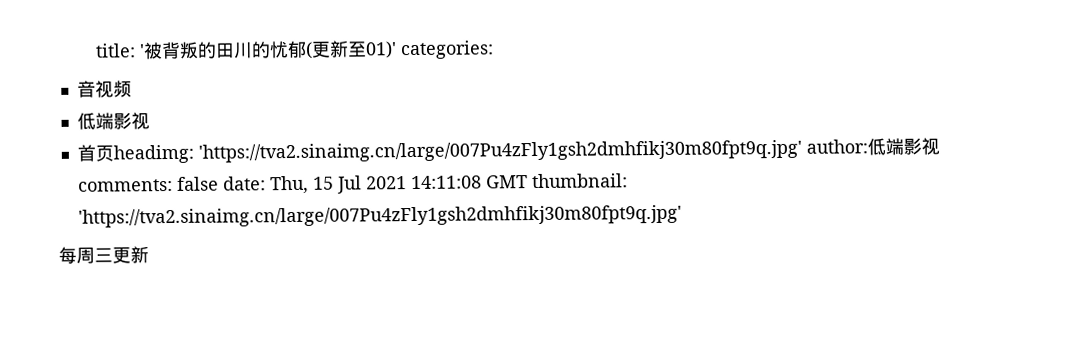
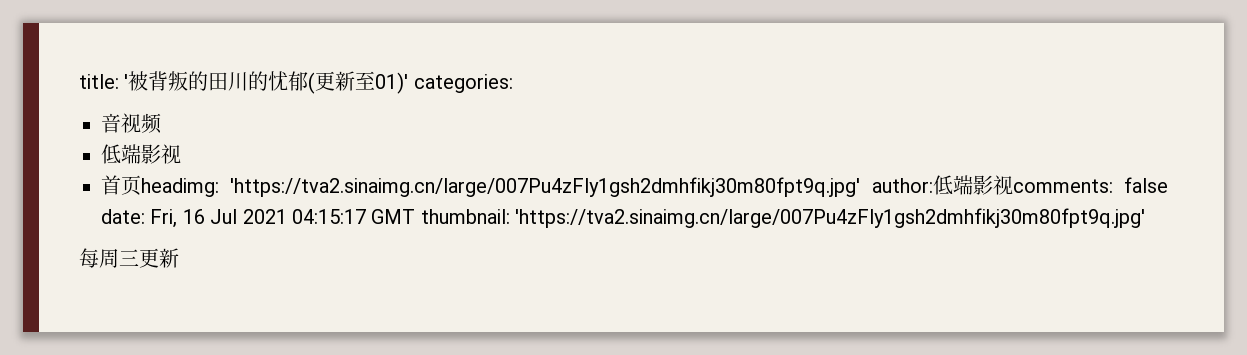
- 首页headimg: 'https://tva2.sinaimg.cn/large/007Pu4zFly1gsh2dmhfikj30m80fpt9q.jpg' author:低端影视comments: false date: Thu, 15 Jul 2021 14:11:08 GMT thumbnail: 'https://tva2.sinaimg.cn/large/007Pu4zFly1gsh2dmhfikj30m80fpt9q.jpg'
+ 首页headimg: 'https://tva2.sinaimg.cn/large/007Pu4zFly1gsh2dmhfikj30m80fpt9q.jpg' author:低端影视comments: false date: Fri, 16 Jul 2021 04:15:17 GMT thumbnail: 'https://tva2.sinaimg.cn/large/007Pu4zFly1gsh2dmhfikj30m80fpt9q.jpg'

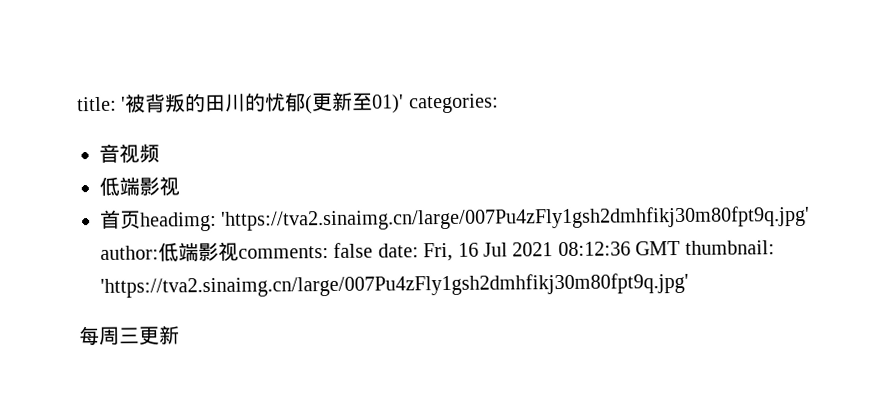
- 首页headimg: 'https://tva2.sinaimg.cn/large/007Pu4zFly1gsh2dmhfikj30m80fpt9q.jpg' author:低端影视comments: false date: Fri, 16 Jul 2021 04:15:17 GMT thumbnail: 'https://tva2.sinaimg.cn/large/007Pu4zFly1gsh2dmhfikj30m80fpt9q.jpg'
+ 首页headimg: 'https://tva2.sinaimg.cn/large/007Pu4zFly1gsh2dmhfikj30m80fpt9q.jpg' author:低端影视comments: false date: Fri, 16 Jul 2021 08:12:36 GMT thumbnail: 'https://tva2.sinaimg.cn/large/007Pu4zFly1gsh2dmhfikj30m80fpt9q.jpg'

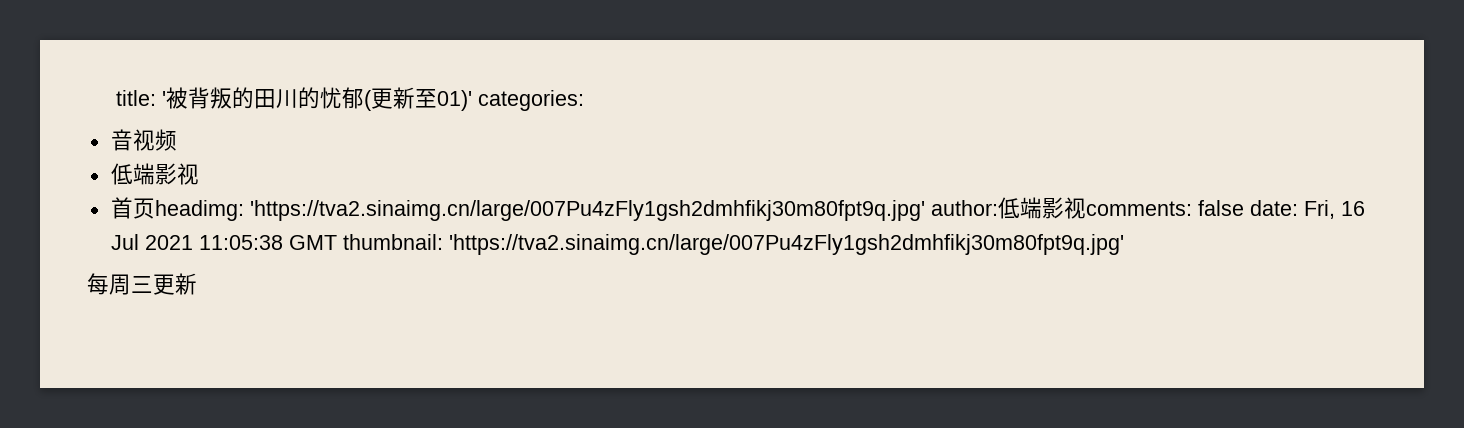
- 首页headimg: 'https://tva2.sinaimg.cn/large/007Pu4zFly1gsh2dmhfikj30m80fpt9q.jpg' author:低端影视comments: false date: Fri, 16 Jul 2021 08:12:36 GMT thumbnail: 'https://tva2.sinaimg.cn/large/007Pu4zFly1gsh2dmhfikj30m80fpt9q.jpg'
+ 首页headimg: 'https://tva2.sinaimg.cn/large/007Pu4zFly1gsh2dmhfikj30m80fpt9q.jpg' author:低端影视comments: false date: Fri, 16 Jul 2021 11:05:38 GMT thumbnail: 'https://tva2.sinaimg.cn/large/007Pu4zFly1gsh2dmhfikj30m80fpt9q.jpg'

